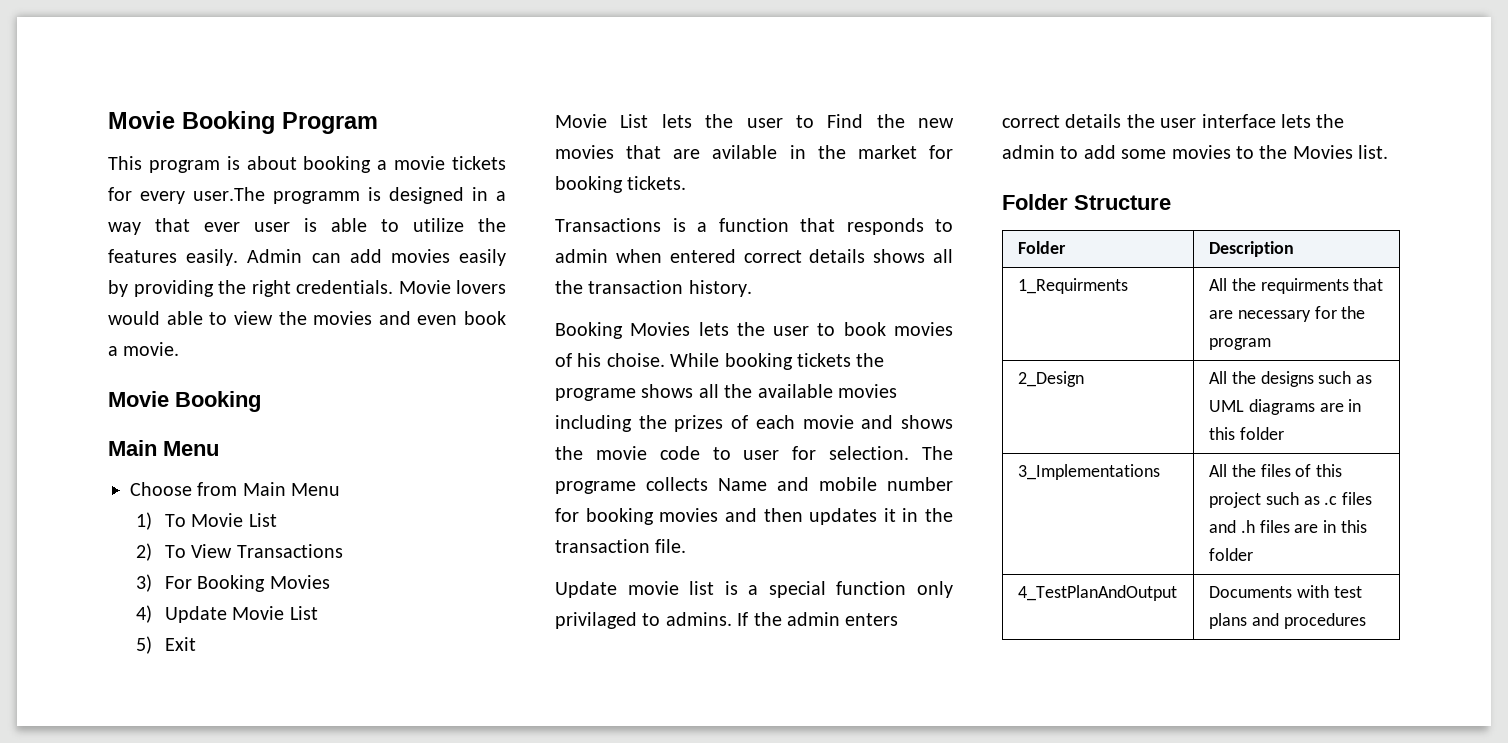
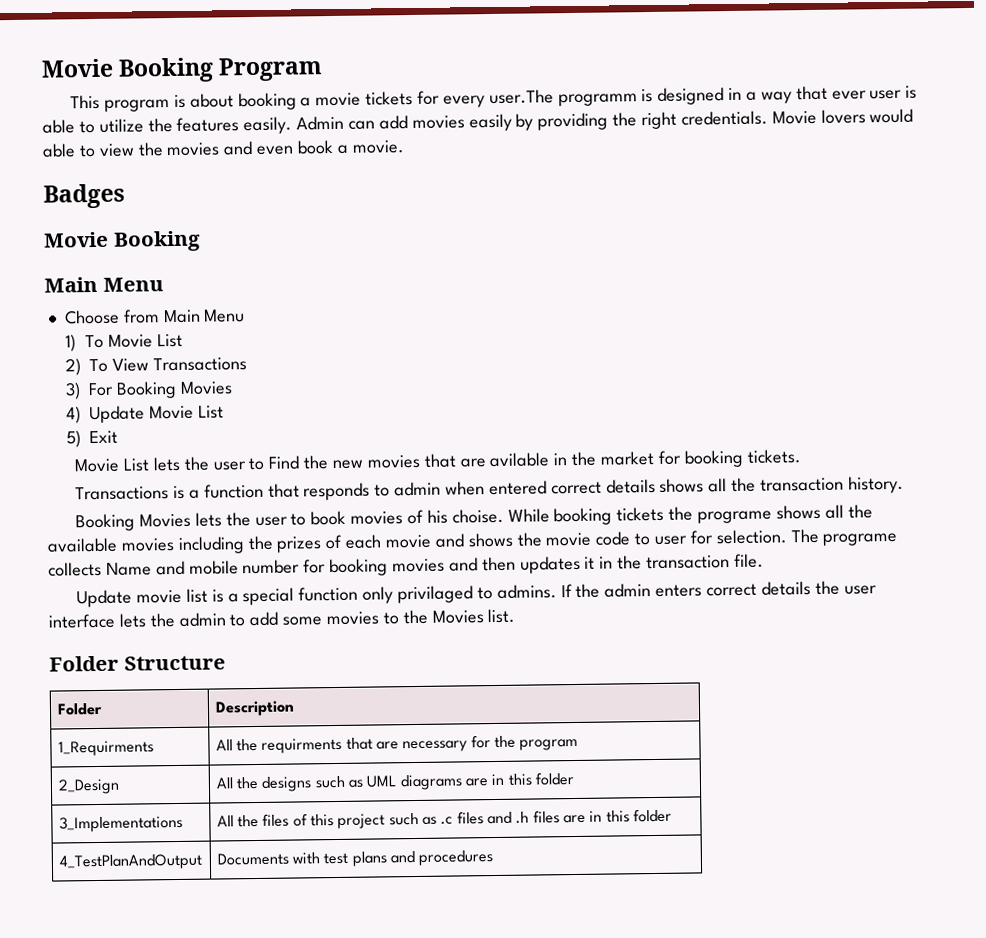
+ Badges

